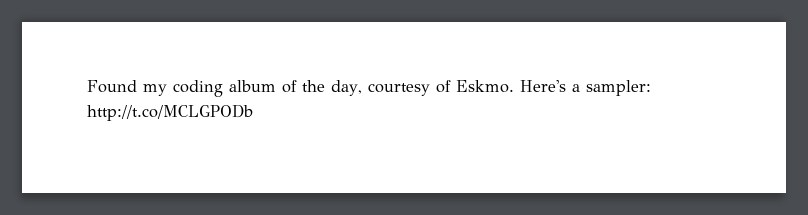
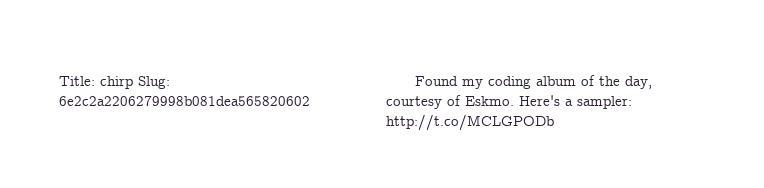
+ Title: chirp Slug: 6e2c2a2206279998b081dea565820602

